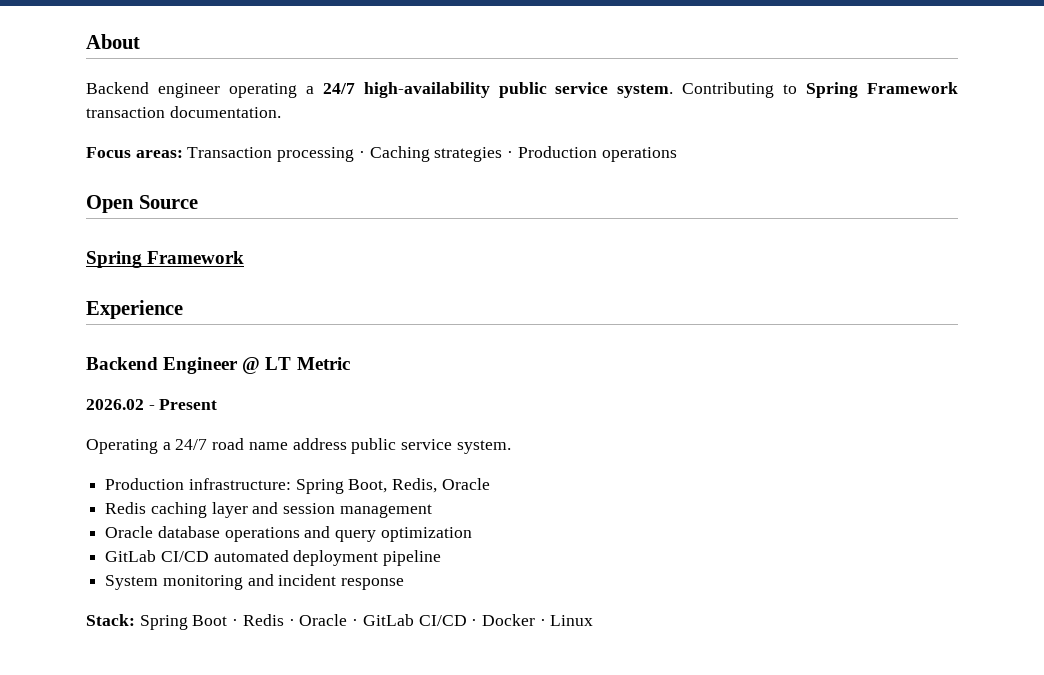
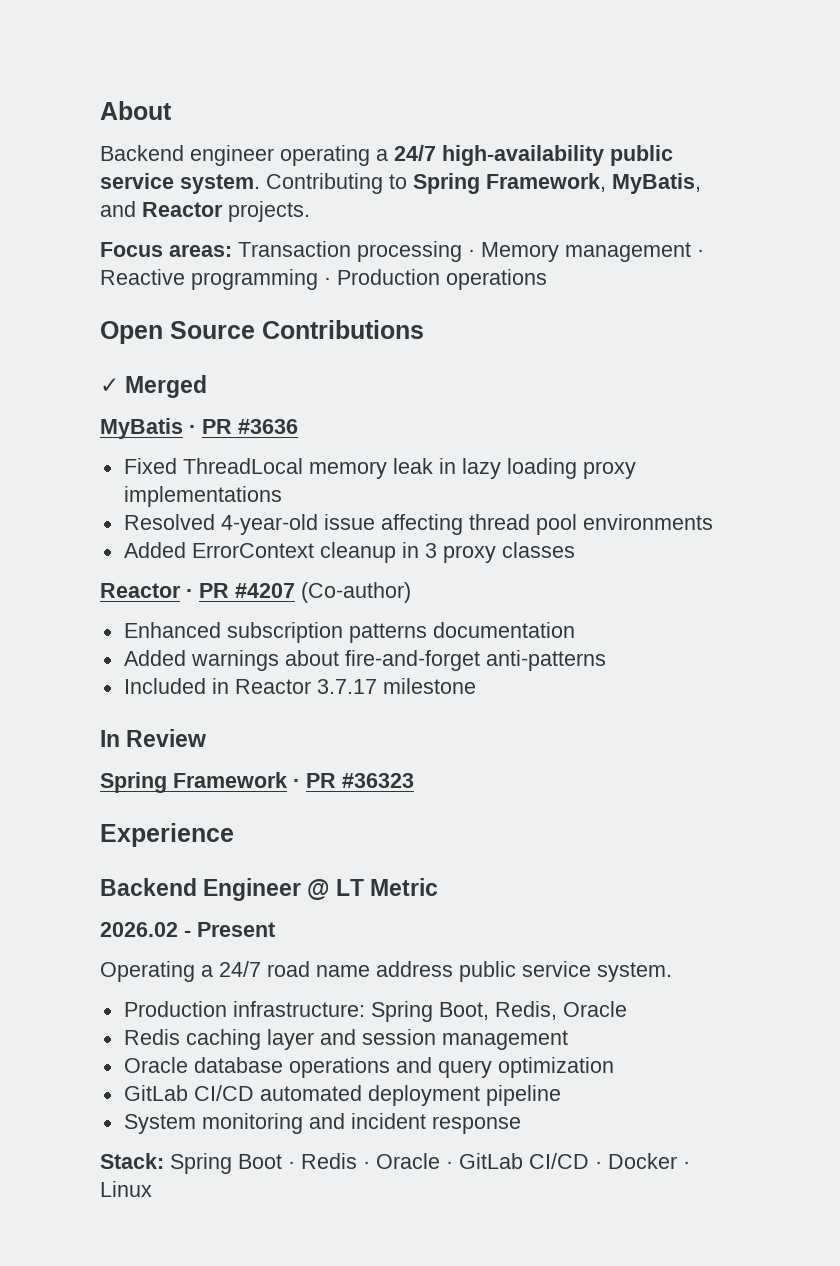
- Contributing to Spring Framework transaction documentation.
+ Contributing to Spring Framework, MyBatis, and Reactor projects.
- Focus areas: Transaction processing · Caching strategies · Production operations
+ Focus areas: Transaction processing · Memory management · Reactive programming · Production operations
- Open Source
- Spring Framework
+ Open Source Contributions
+ ✓ Merged
+ MyBatis · PR #3636
+ Fixed ThreadLocal memory leak in lazy loading proxy implementations
+ Resolved 4-year-old issue affecting thread pool environments
+ Added ErrorContext cleanup in 3 proxy classes
+ Reactor · PR #4207 (Co-author)
+ Enhanced subscription patterns documentation
+ Added warnings about fire-and-forget anti-patterns
+ Included in Reactor 3.7.17 milestone
+ In Review
+ Spring Framework · PR #36323

